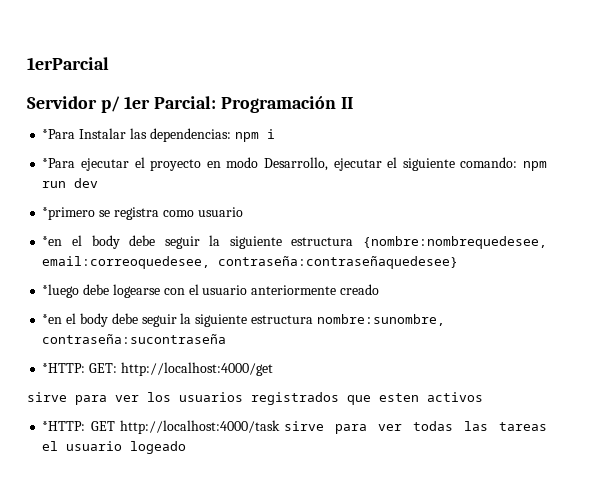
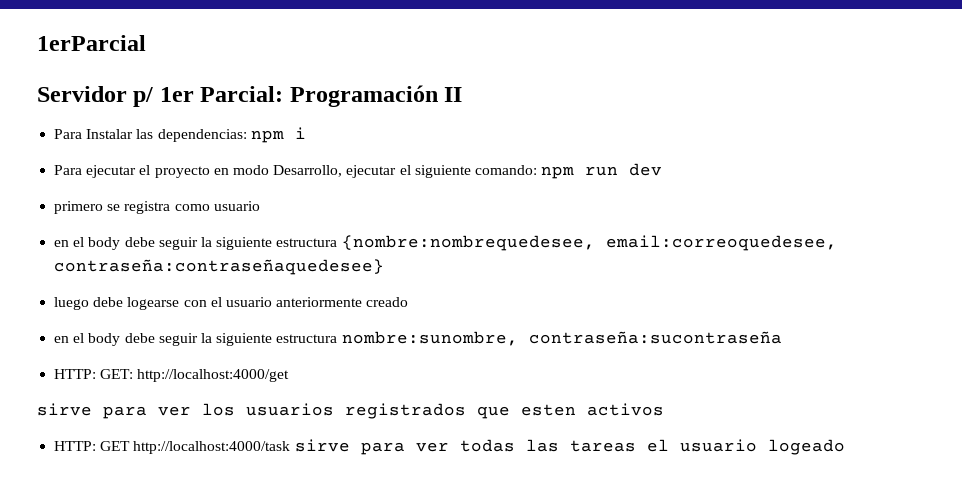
- *Para Instalar las dependencias: npm i
+ Para Instalar las dependencias: npm i
- *Para ejecutar el proyecto en modo Desarrollo, ejecutar el siguiente comando: npm run dev
+ Para ejecutar el proyecto en modo Desarrollo, ejecutar el siguiente comando: npm run dev
- *primero se registra como usuario
+ primero se registra como usuario
- *en el body debe seguir la siguiente estructura {nombre:nombrequedesee, email:correoquedesee, contraseña:contraseñaquedesee}
+ en el body debe seguir la siguiente estructura {nombre:nombrequedesee, email:correoquedesee, contraseña:contraseñaquedesee}
- *luego debe logearse con el usuario anteriormente creado
+ luego debe logearse con el usuario anteriormente creado
- *en el body debe seguir la siguiente estructura nombre:sunombre, contraseña:sucontraseña
+ en el body debe seguir la siguiente estructura nombre:sunombre, contraseña:sucontraseña
- *HTTP: GET: http://localhost:4000/get
+ HTTP: GET: http://localhost:4000/get
- *HTTP: GET http://localhost:4000/task sirve para ver todas las tareas el usuario logeado
+ HTTP: GET http://localhost:4000/task sirve para ver todas las tareas el usuario logeado

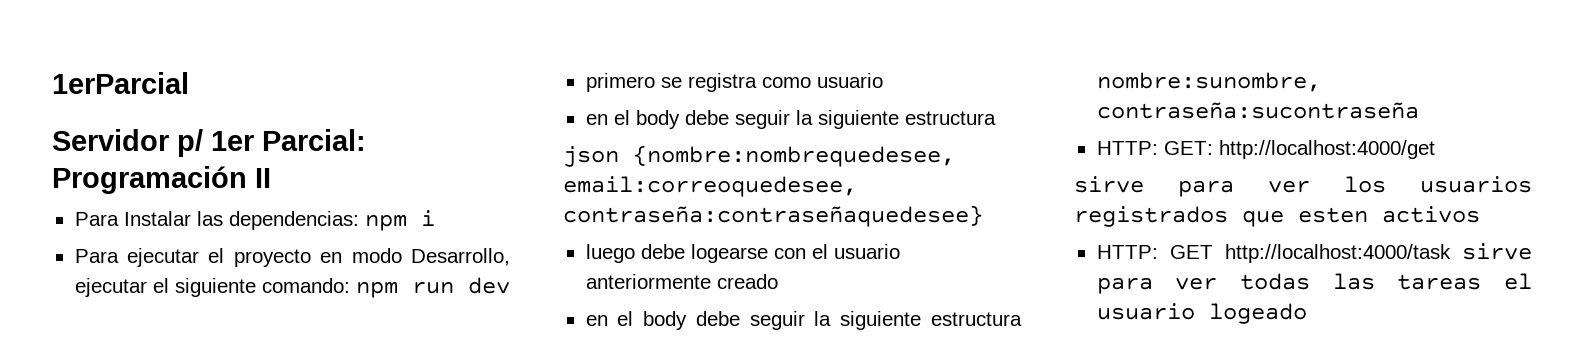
  primero se registra como usuario
- en el body debe seguir la siguiente estructura {nombre:nombrequedesee, email:correoquedesee, contraseña:contraseñaquedesee}
+ en el body debe seguir la siguiente estructura
+ json {nombre:nombrequedesee, email:correoquedesee, contraseña:contraseñaquedesee}

